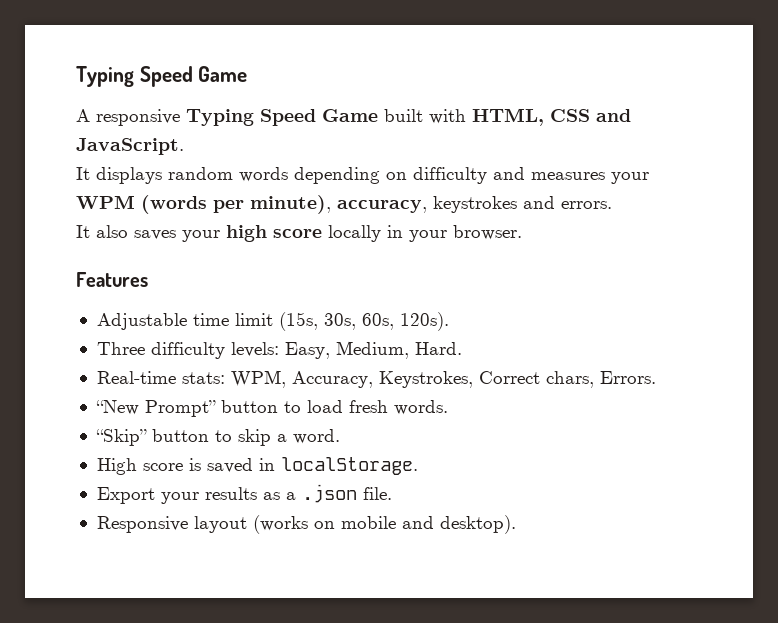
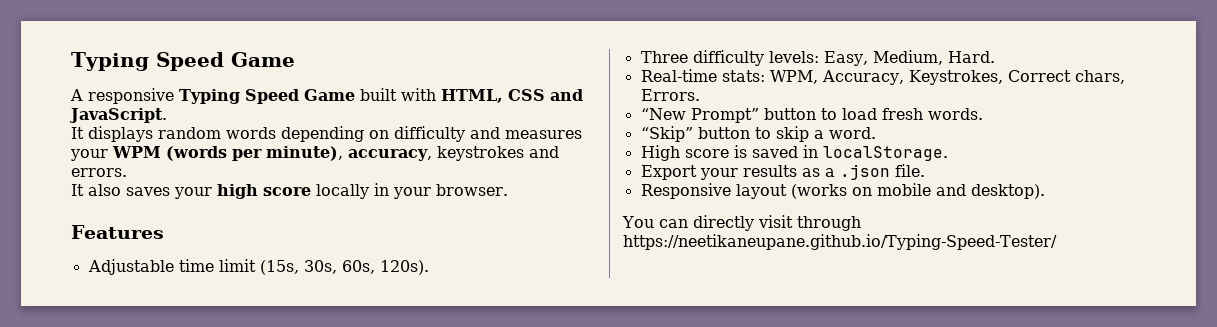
+ You can directly visit through https://neetikaneupane.github.io/Typing-Speed-Tester/

